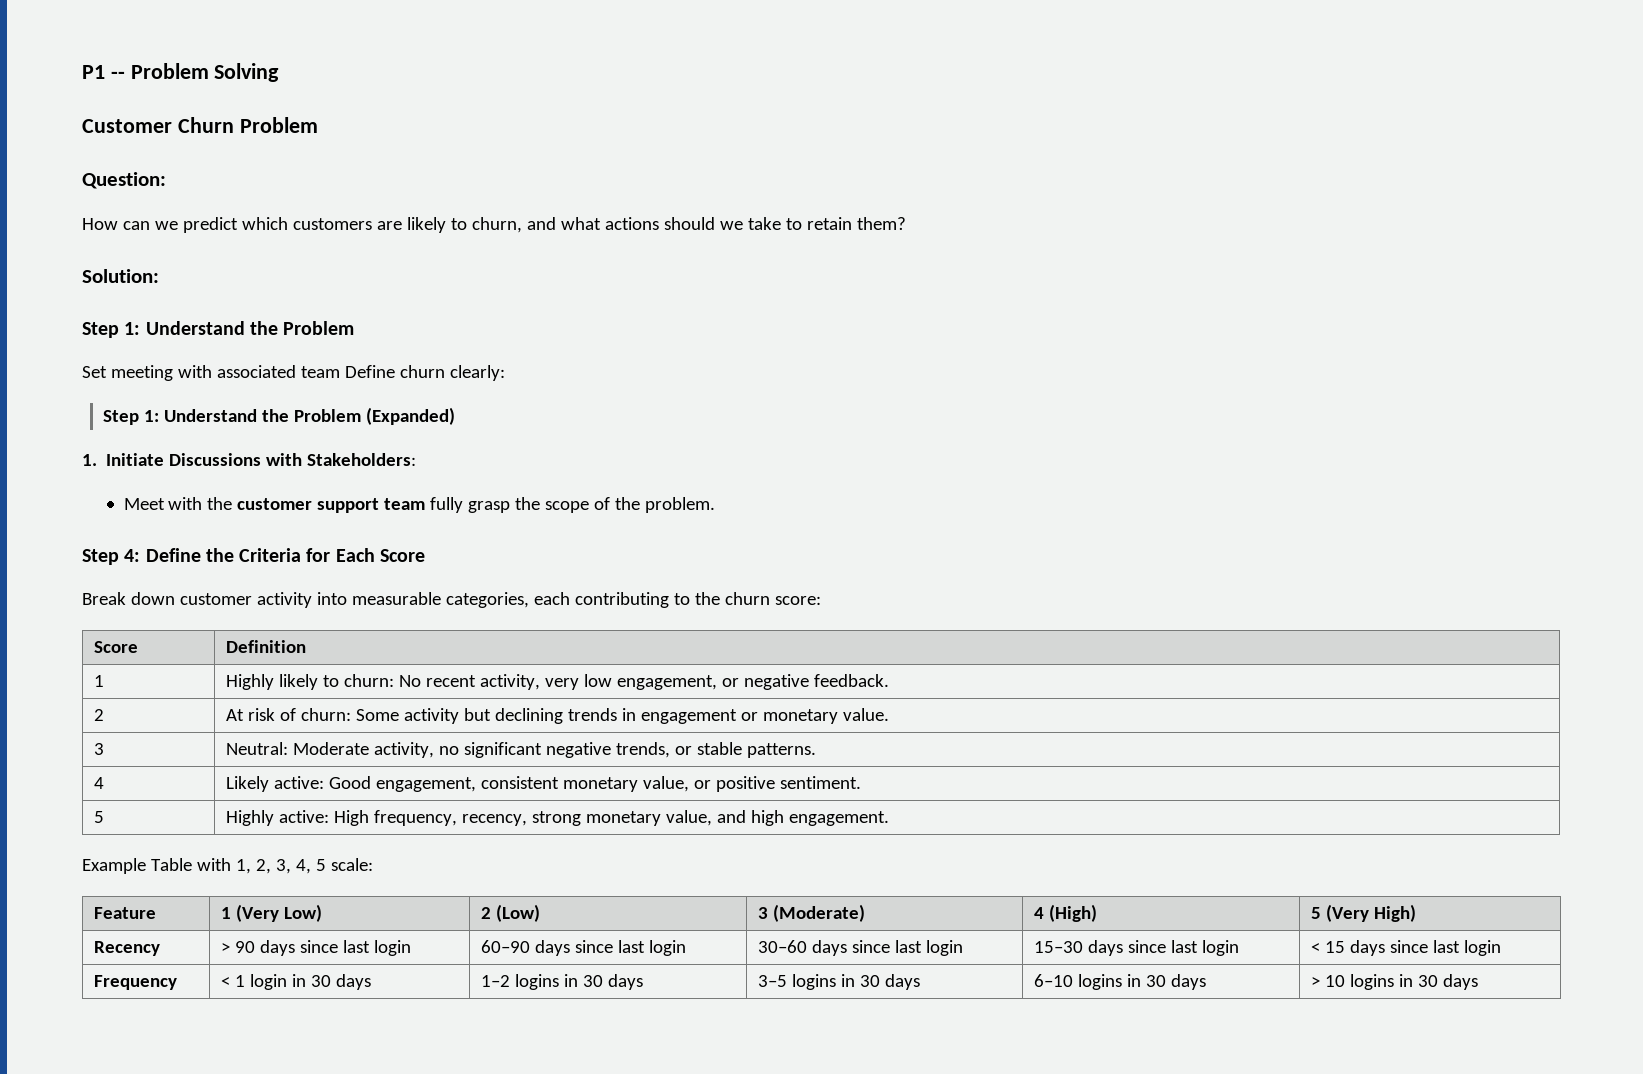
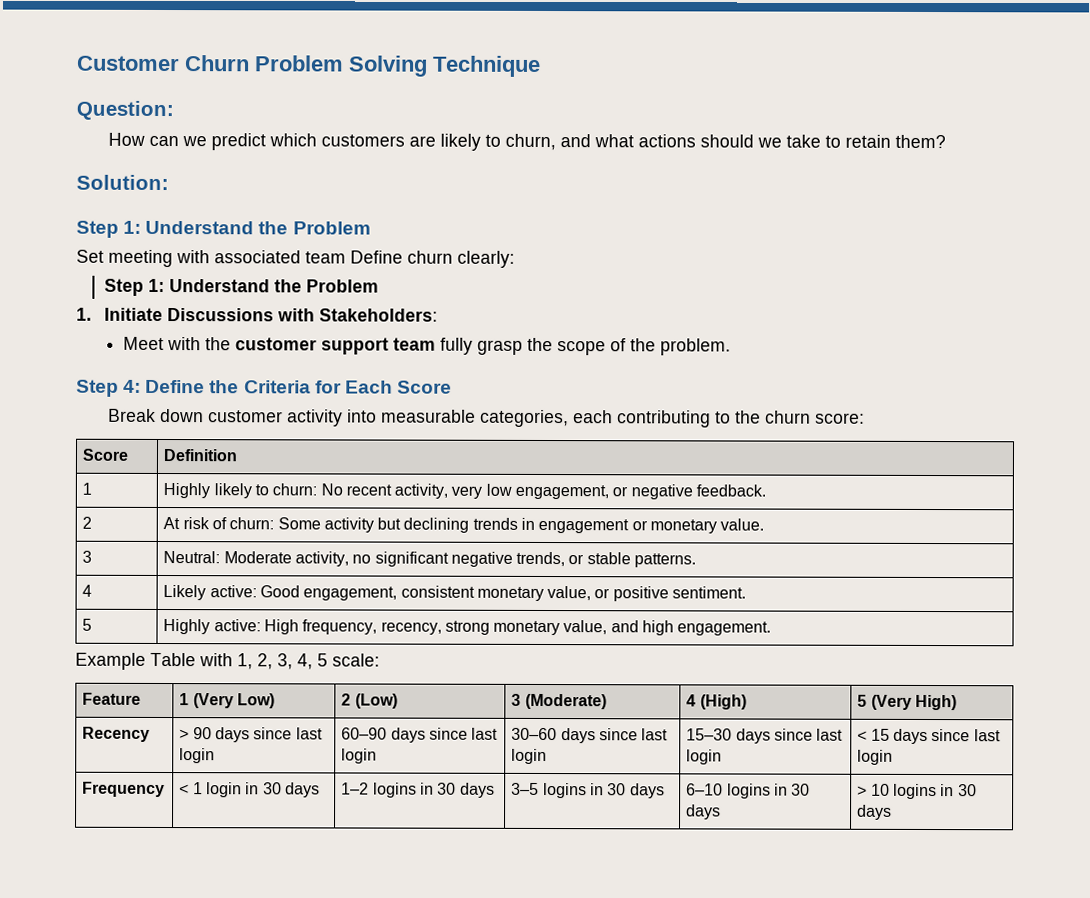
- P1 -- Problem Solving
- Customer Churn Problem
+ Customer Churn Problem Solving Technique
  Set meeting with associated team Define churn clearly:
- Step 1: Understand the Problem (Expanded)
+ Step 1: Understand the Problem

